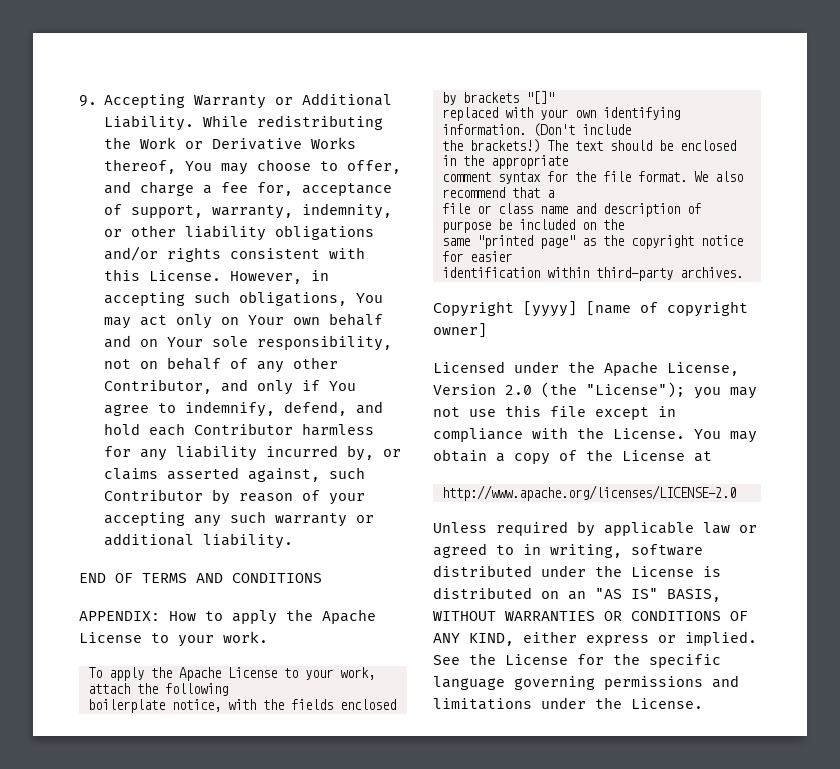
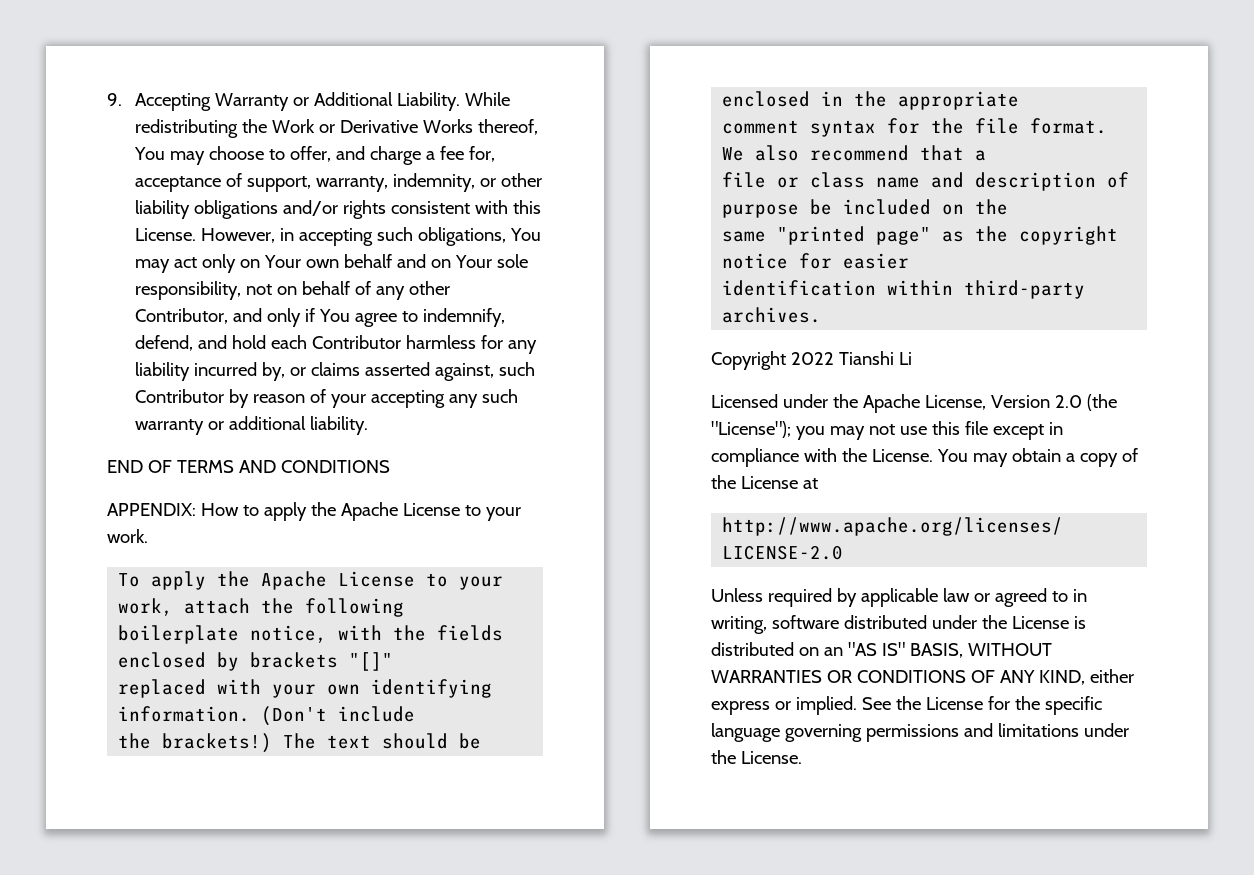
- Copyright [yyyy] [name of copyright owner]
+ Copyright 2022 Tianshi Li

